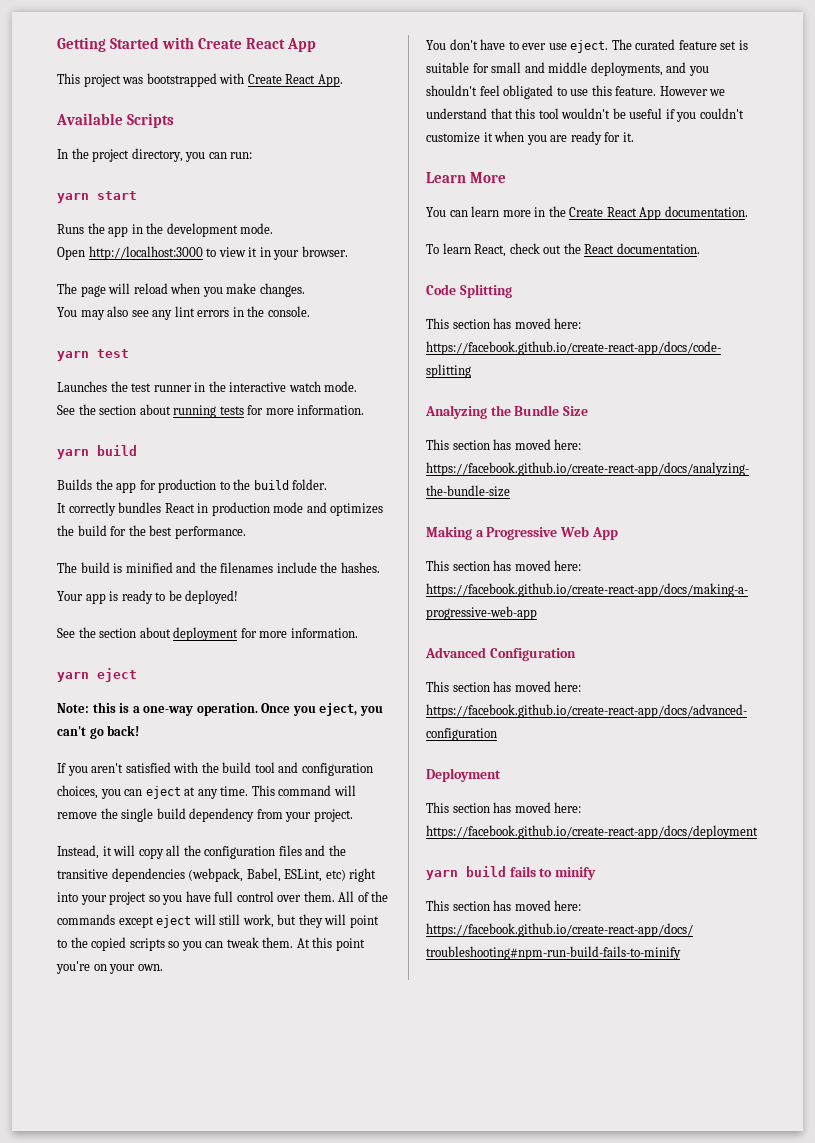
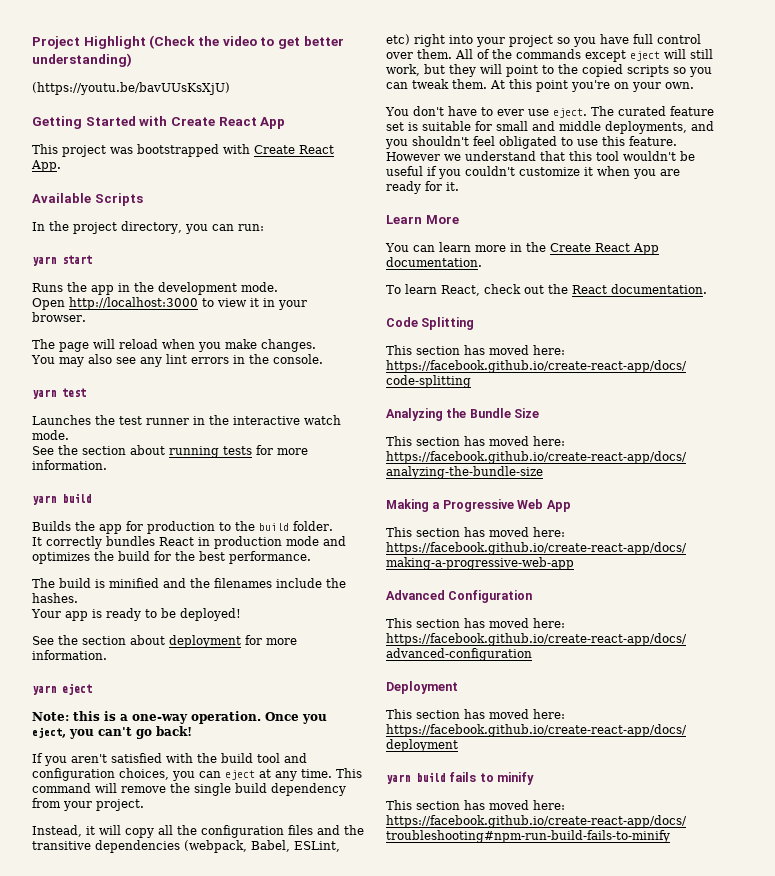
+ Project Highlight (Check the video to get better understanding)
+ (https://youtu.be/bavUUsKsXjU)

